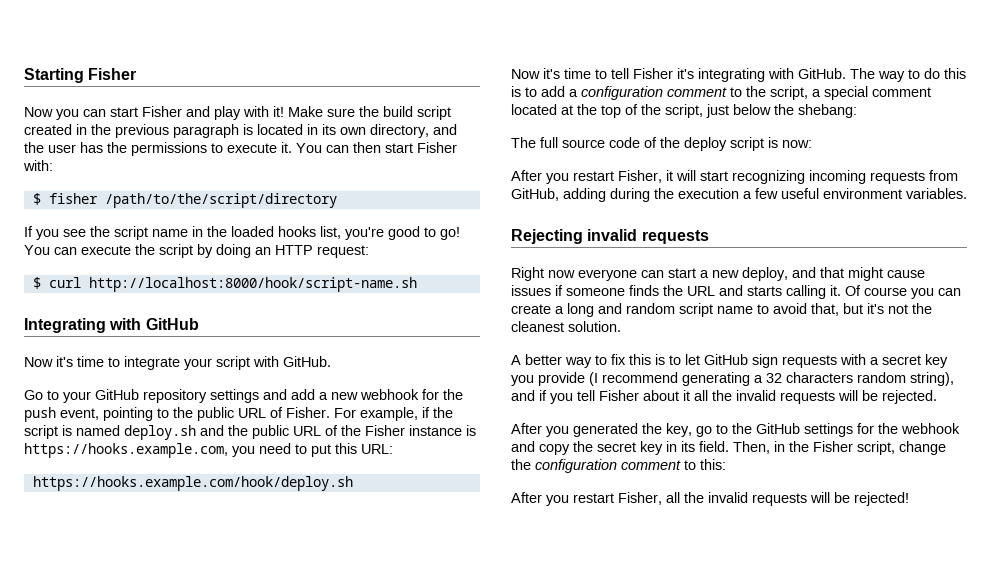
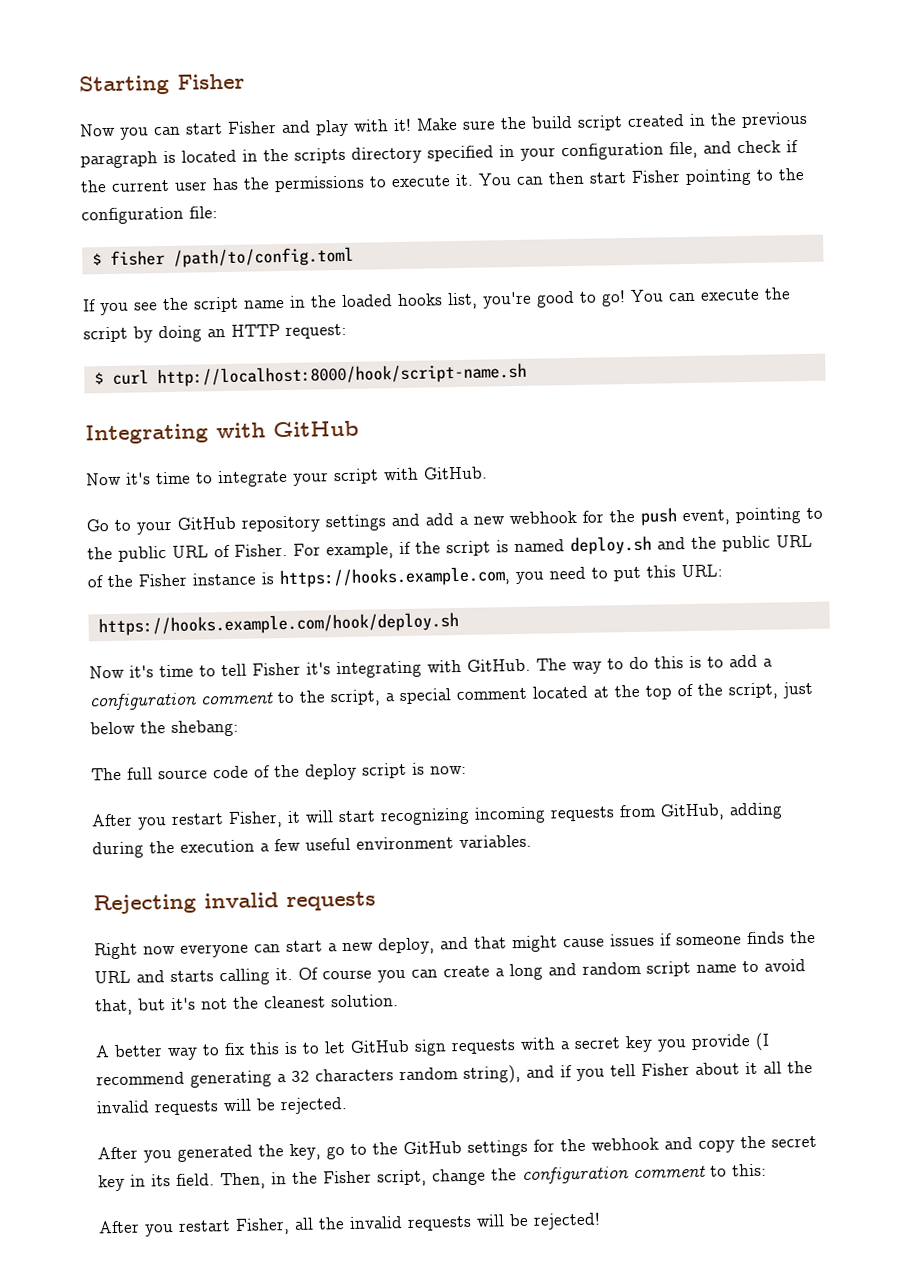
- Make sure the build script created in the previous paragraph is located in its own directory, and the user has the permissions to execute it.
+ Make sure the build script created in the previous paragraph is located in the scripts directory specified in your configuration file, and check if the current user has the permissions to execute it.
- You can then start Fisher with:
+ You can then start Fisher pointing to the configuration file:
- $ fisher /path/to/the/script/directory
+ $ fisher /path/to/config.toml

